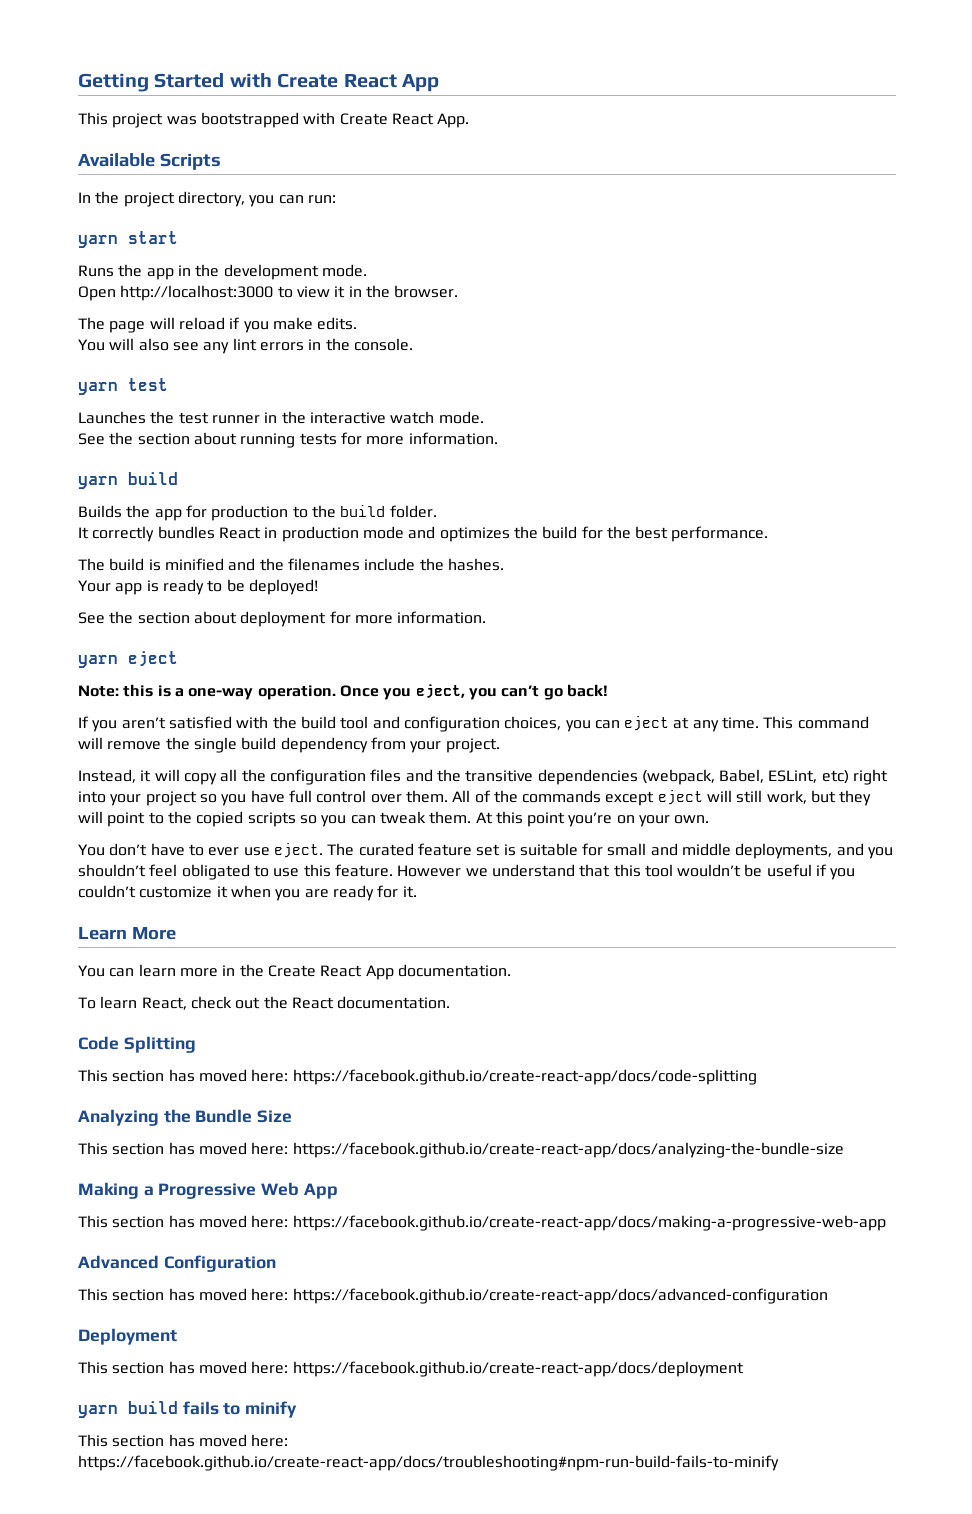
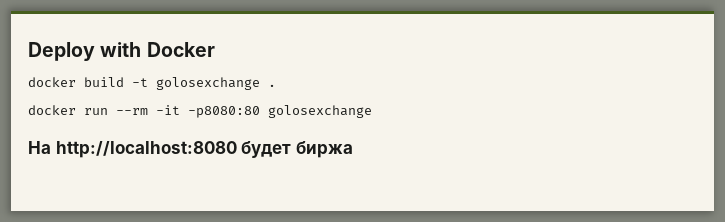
- Getting Started with Create React App
- This project was bootstrapped with Create React App.
- Available Scripts
- In the project directory, you can run:
- yarn start
- Runs the app in the development mode.
- Open http://localhost:3000 to view it in the browser.
- The page will reload if you make edits.
- You will also see any lint errors in the console.
- yarn test
- Launches the test runner in the interactive watch mode.
- See the section about running tests for more information.
- yarn build
- Builds the app for production to the build folder.
- It correctly bundles React in production mode and optimizes the build for the best performance.
- The build is minified and the filenames include the hashes.
- Your app is ready to be deployed!
- See the section about deployment for more information.
- yarn eject
- Note: this is a one-way operation. Once you eject, you can’t go back!
- If you aren’t satisfied with the build tool and configuration choices, you can eject at any time. This command will remove the single build dependency from your project.
- Instead, it will copy all the configuration files and the transitive dependencies (webpack, Babel, ESLint, etc) right into your project so you have full control over them. All of the commands except eject will still work, but they will point to the copied scripts so you can tweak them. At this point you’re on your own.
- You don’t have to ever use eject. The curated feature set is suitable for small and middle deployments, and you shouldn’t feel obligated to use this feature. However we understand that this tool wouldn’t be useful if you couldn’t customize it when you are ready for it.
- Learn More
- You can learn more in the Create React App documentation.
- To learn React, check out the React documentation.
- Code Splitting
- This section has moved here: https://facebook.github.io/create-react-app/docs/code-splitting
- Analyzing the Bundle Size
- This section has moved here: https://facebook.github.io/create-react-app/docs/analyzing-the-bundle-size
- Making a Progressive Web App
- This section has moved here: https://facebook.github.io/create-react-app/docs/making-a-progressive-web-app
- Advanced Configuration
- This section has moved here: https://facebook.github.io/create-react-app/docs/advanced-configuration
- Deployment
- This section has moved here: https://facebook.github.io/create-react-app/docs/deployment
- yarn build fails to minify
- This section has moved here: https://facebook.github.io/create-react-app/docs/troubleshooting#npm-run-build-fails-to-minify
+ Deploy with Docker
+ docker build -t golosexchange .
+ docker run --rm -it -p8080:80 golosexchange
+ На http://localhost:8080 будет биржа

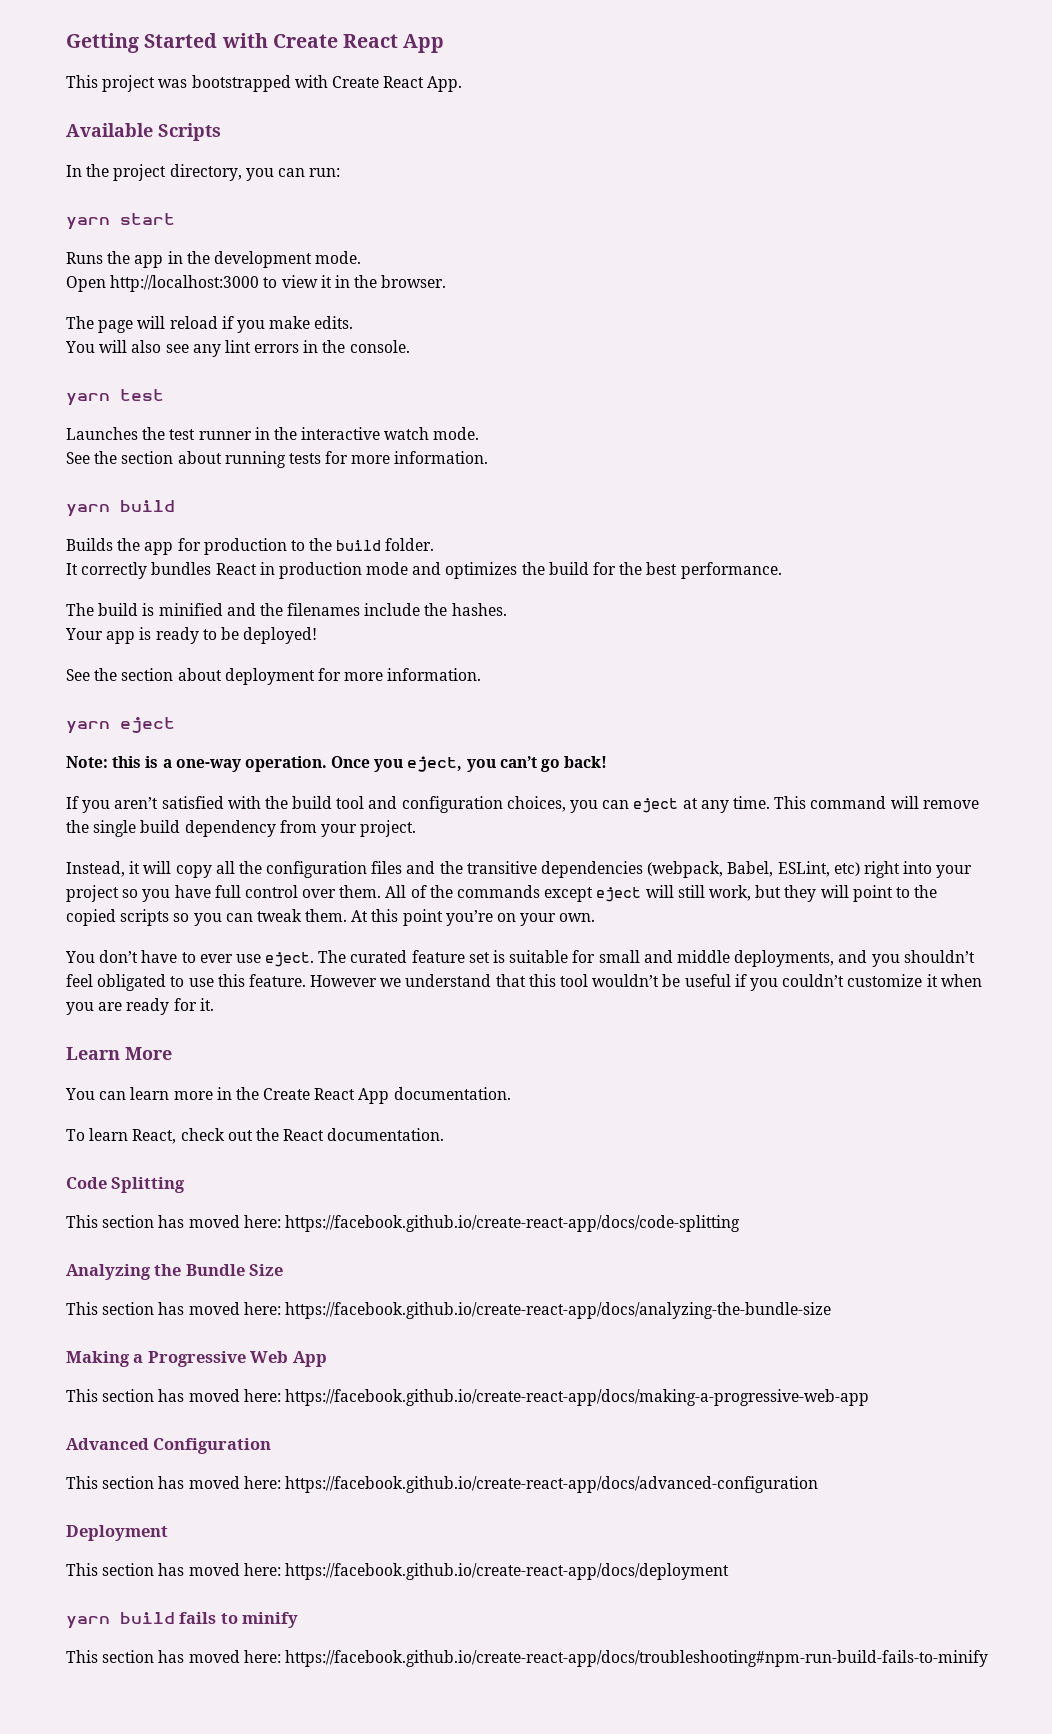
- Deploy with Docker
- docker build -t golosexchange .
- docker run --rm -it -p8080:80 golosexchange
- На http://localhost:8080 будет биржа
+ Getting Started with Create React App
+ This project was bootstrapped with Create React App.
+ Available Scripts
+ In the project directory, you can run:
+ yarn start
+ Runs the app in the development mode.
+ Open http://localhost:3000 to view it in the browser.
+ The page will reload if you make edits.
+ You will also see any lint errors in the console.
+ yarn test
+ Launches the test runner in the interactive watch mode.
+ See the section about running tests for more information.
+ yarn build
+ Builds the app for production to the build folder.
+ It correctly bundles React in production mode and optimizes the build for the best performance.
+ The build is minified and the filenames include the hashes.
+ Your app is ready to be deployed!
+ See the section about deployment for more information.
+ yarn eject
+ Note: this is a one-way operation. Once you eject, you can’t go back!
+ If you aren’t satisfied with the build tool and configuration choices, you can eject at any time. This command will remove the single build dependency from your project.
+ Instead, it will copy all the configuration files and the transitive dependencies (webpack, Babel, ESLint, etc) right into your project so you have full control over them. All of the commands except eject will still work, but they will point to the copied scripts so you can tweak them. At this point you’re on your own.
+ You don’t have to ever use eject. The curated feature set is suitable for small and middle deployments, and you shouldn’t feel obligated to use this feature. However we understand that this tool wouldn’t be useful if you couldn’t customize it when you are ready for it.
+ Learn More
+ You can learn more in the Create React App documentation.
+ To learn React, check out the React documentation.
+ Code Splitting
+ This section has moved here: https://facebook.github.io/create-react-app/docs/code-splitting
+ Analyzing the Bundle Size
+ This section has moved here: https://facebook.github.io/create-react-app/docs/analyzing-the-bundle-size
+ Making a Progressive Web App
+ This section has moved here: https://facebook.github.io/create-react-app/docs/making-a-progressive-web-app
+ Advanced Configuration
+ This section has moved here: https://facebook.github.io/create-react-app/docs/advanced-configuration
+ Deployment
+ This section has moved here: https://facebook.github.io/create-react-app/docs/deployment
+ yarn build fails to minify
+ This section has moved here: https://facebook.github.io/create-react-app/docs/troubleshooting#npm-run-build-fails-to-minify

